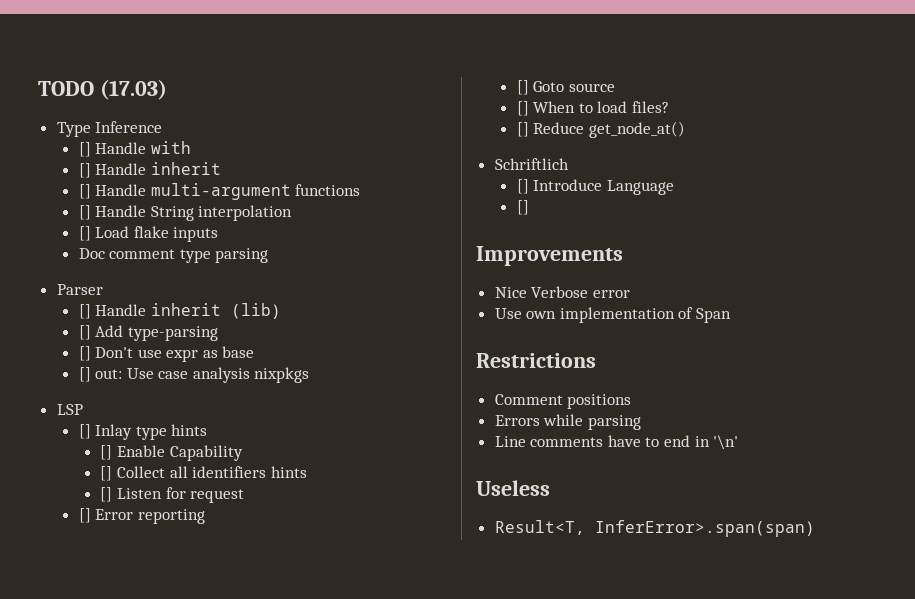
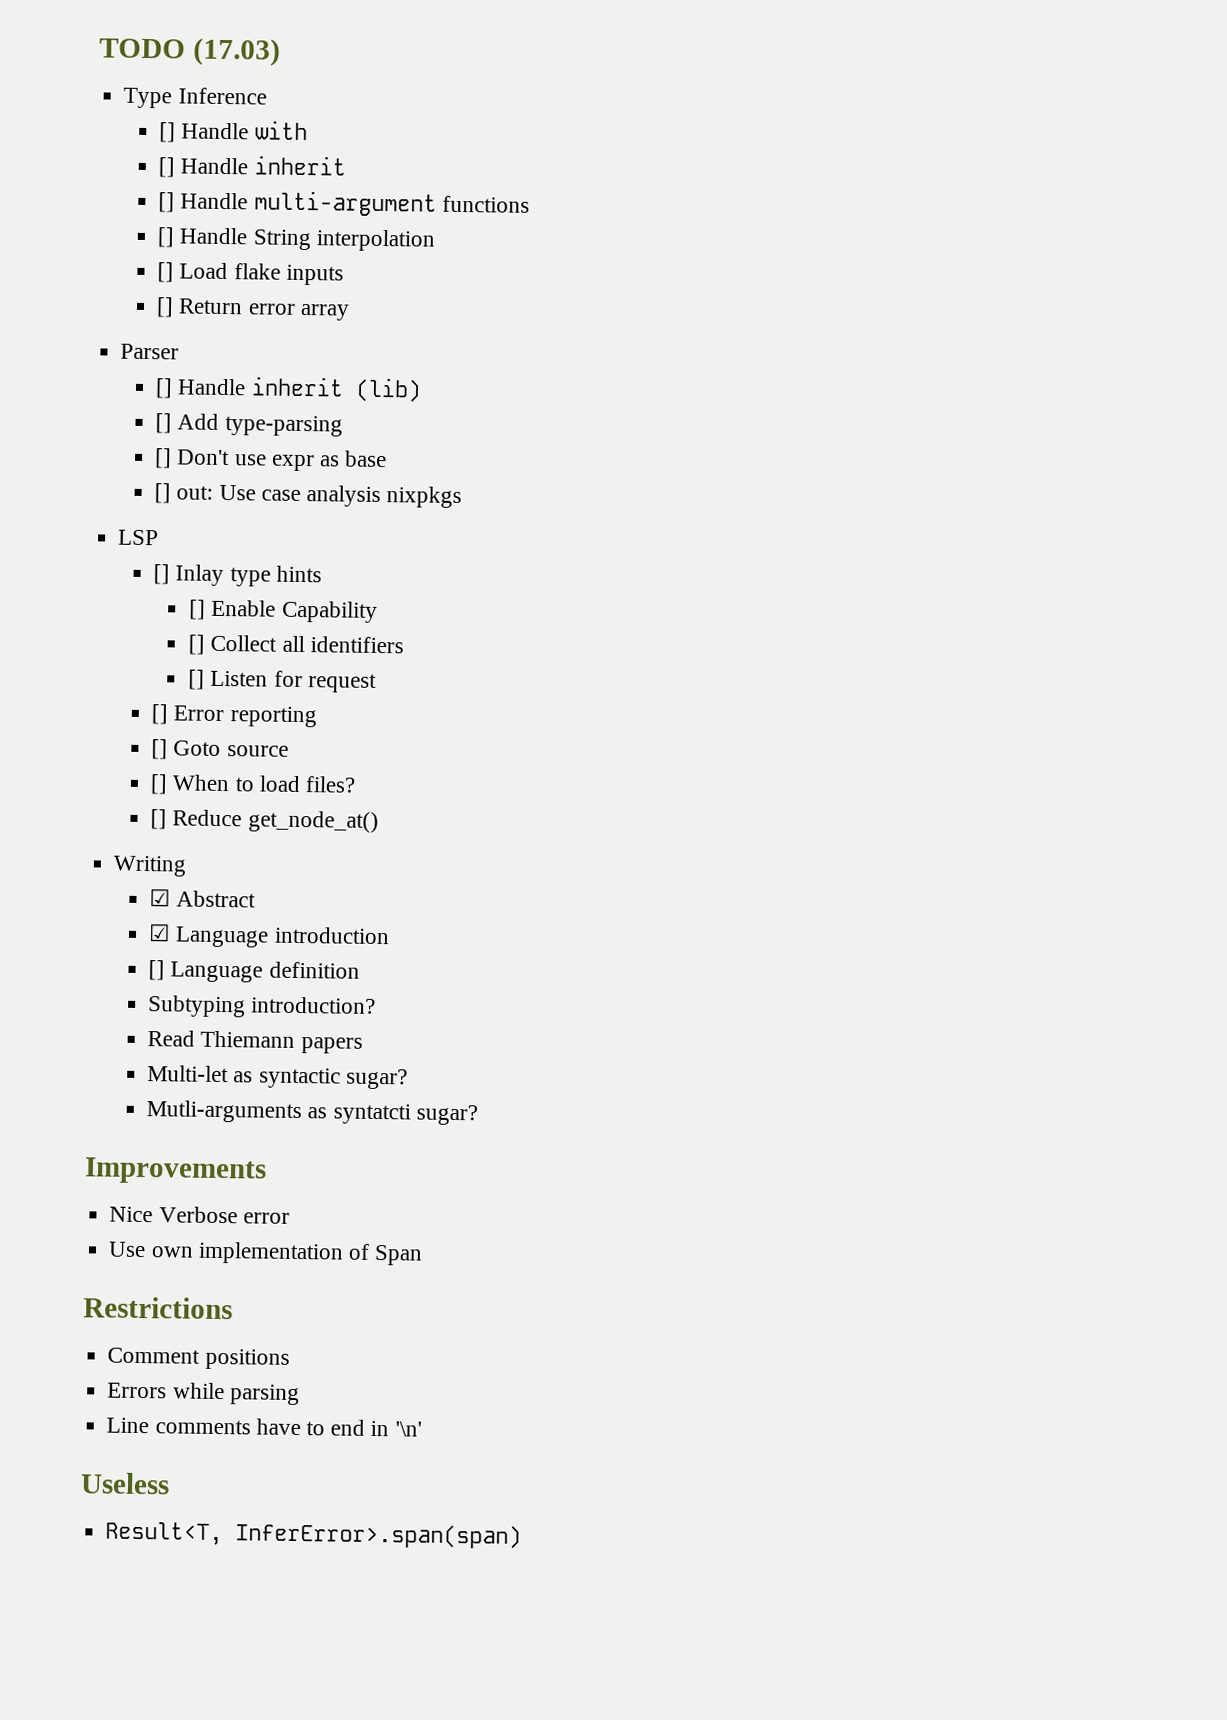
- Doc comment type parsing
+ [] Return error array
- [] Collect all identifiers hints
+ [] Collect all identifiers
- Schriftlich
- [] Introduce Language
- []
+ Writing
+ ☑ Abstract
+ ☑ Language introduction
+ [] Language definition
+ Subtyping introduction?
+ Read Thiemann papers
+ Multi-let as syntactic sugar?
+ Mutli-arguments as syntatcti sugar?

